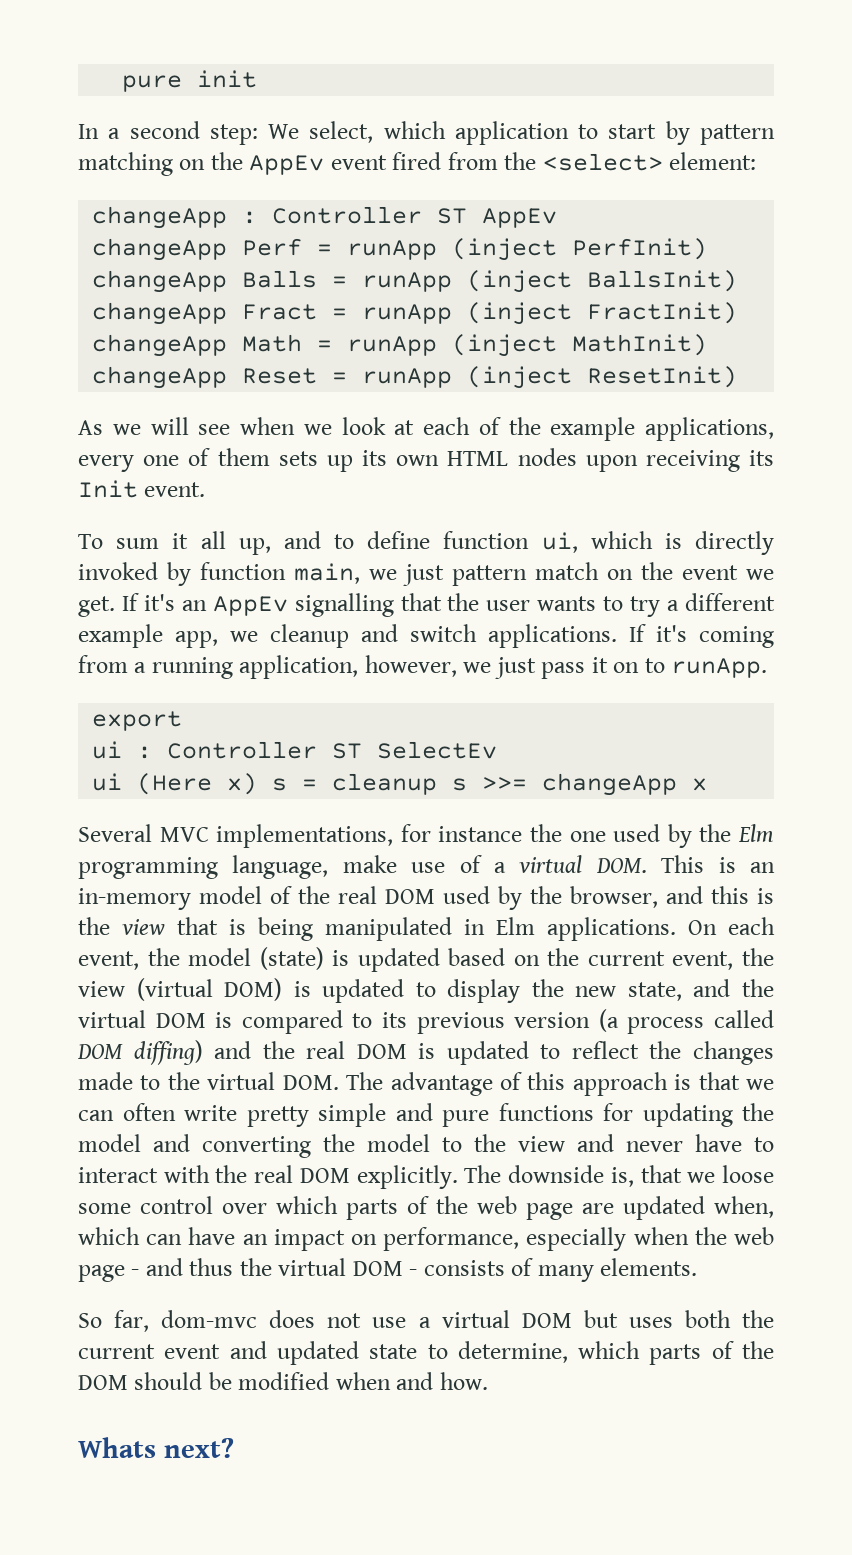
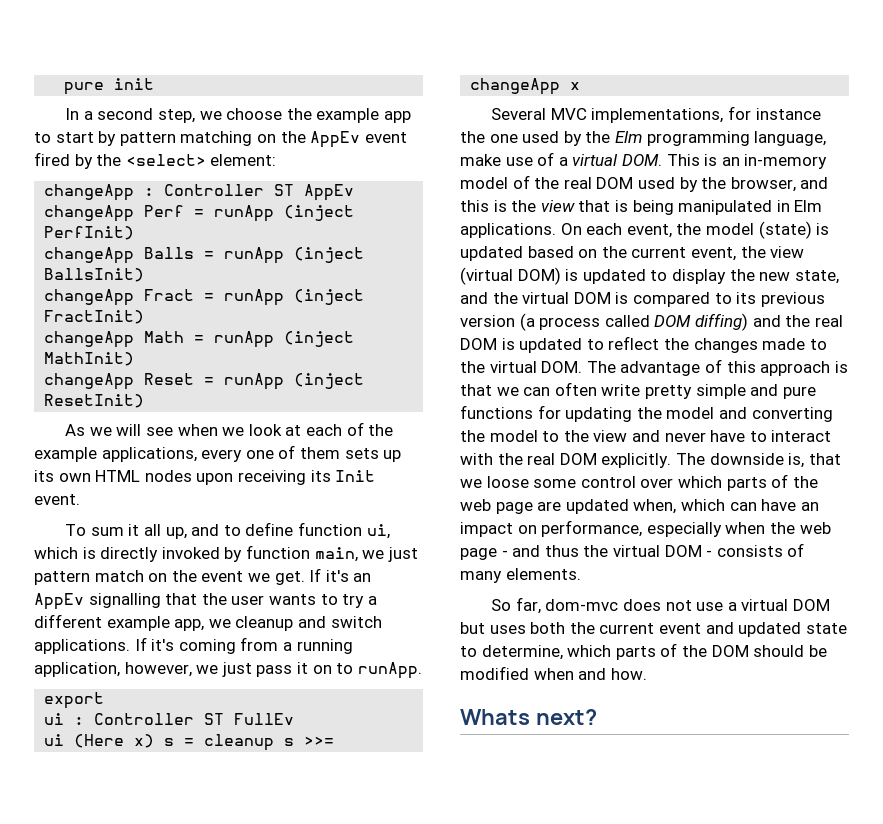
- In a second step: We select, which application to start by pattern matching on the AppEv event fired from the <select> element:
+ In a second step, we choose the example app to start by pattern matching on the AppEv event fired by the <select> element:
- ui : Controller ST SelectEv
+ ui : Controller ST FullEv

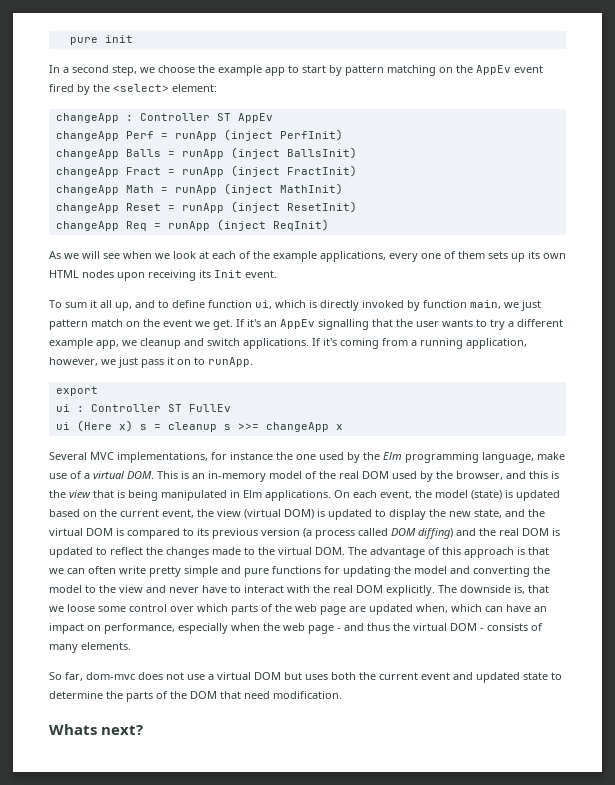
+ changeApp Req = runApp (inject ReqInit)
- So far, dom-mvc does not use a virtual DOM but uses both the current event and updated state to determine, which parts of the DOM should be modified when and how.
+ So far, dom-mvc does not use a virtual DOM but uses both the current event and updated state to determine the parts of the DOM that need modification.

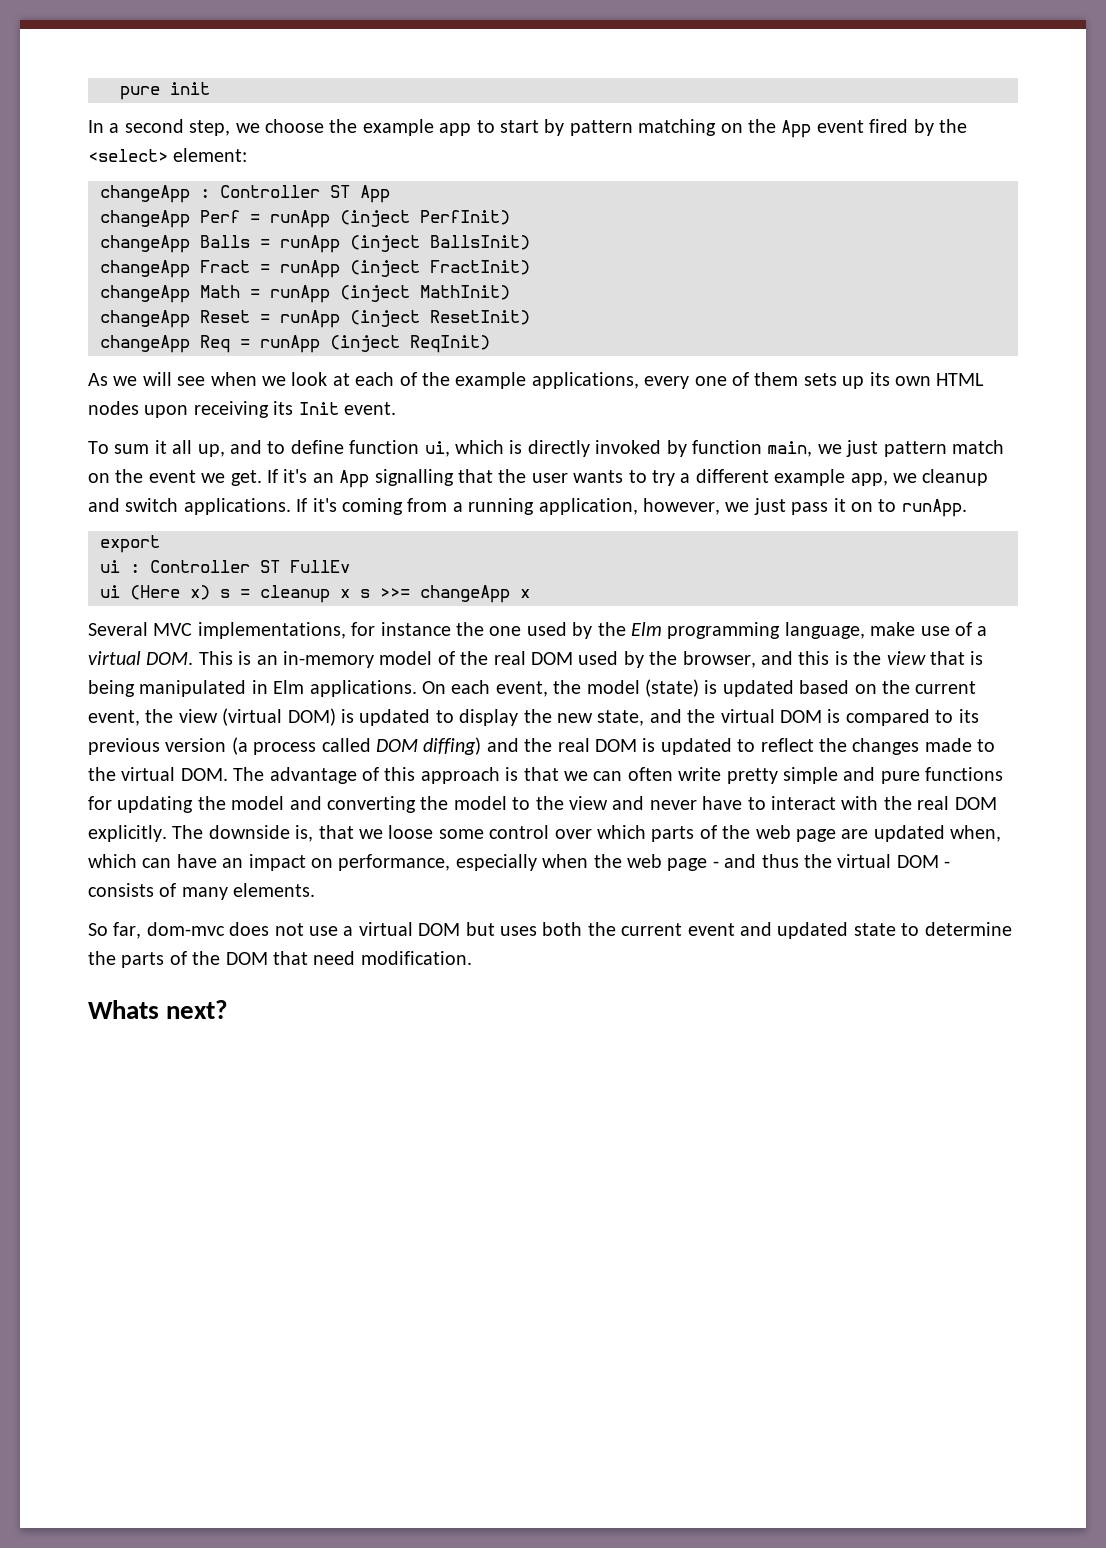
- In a second step, we choose the example app to start by pattern matching on the AppEv event fired by the <select> element:
+ In a second step, we choose the example app to start by pattern matching on the App event fired by the <select> element:
- changeApp : Controller ST AppEv
+ changeApp : Controller ST App
- If it's an AppEv signalling that the user wants to try a different example app, we cleanup and switch applications.
+ If it's an App signalling that the user wants to try a different example app, we cleanup and switch applications.
- ui (Here x) s = cleanup s >>= changeApp x
+ ui (Here x) s = cleanup x s >>= changeApp x

